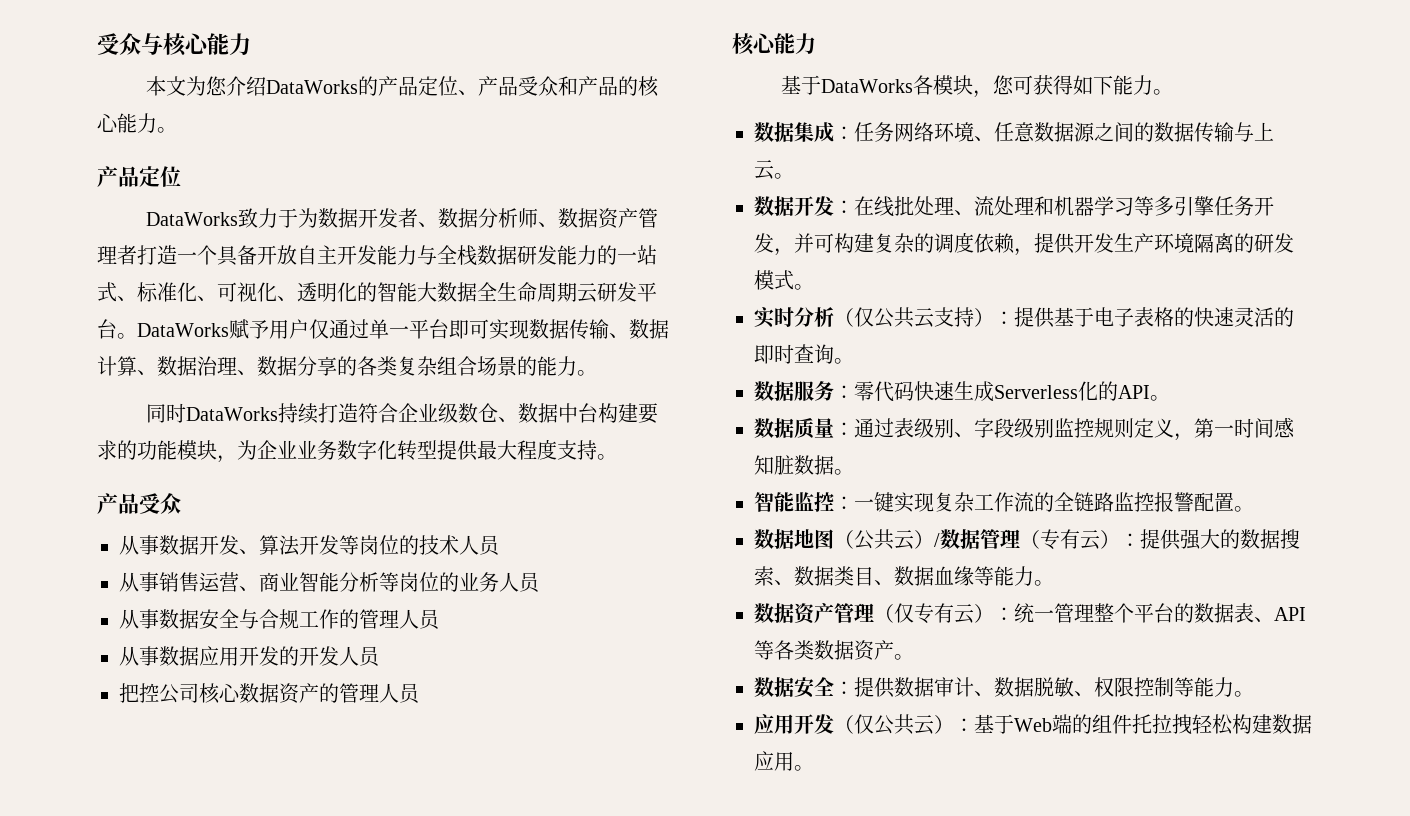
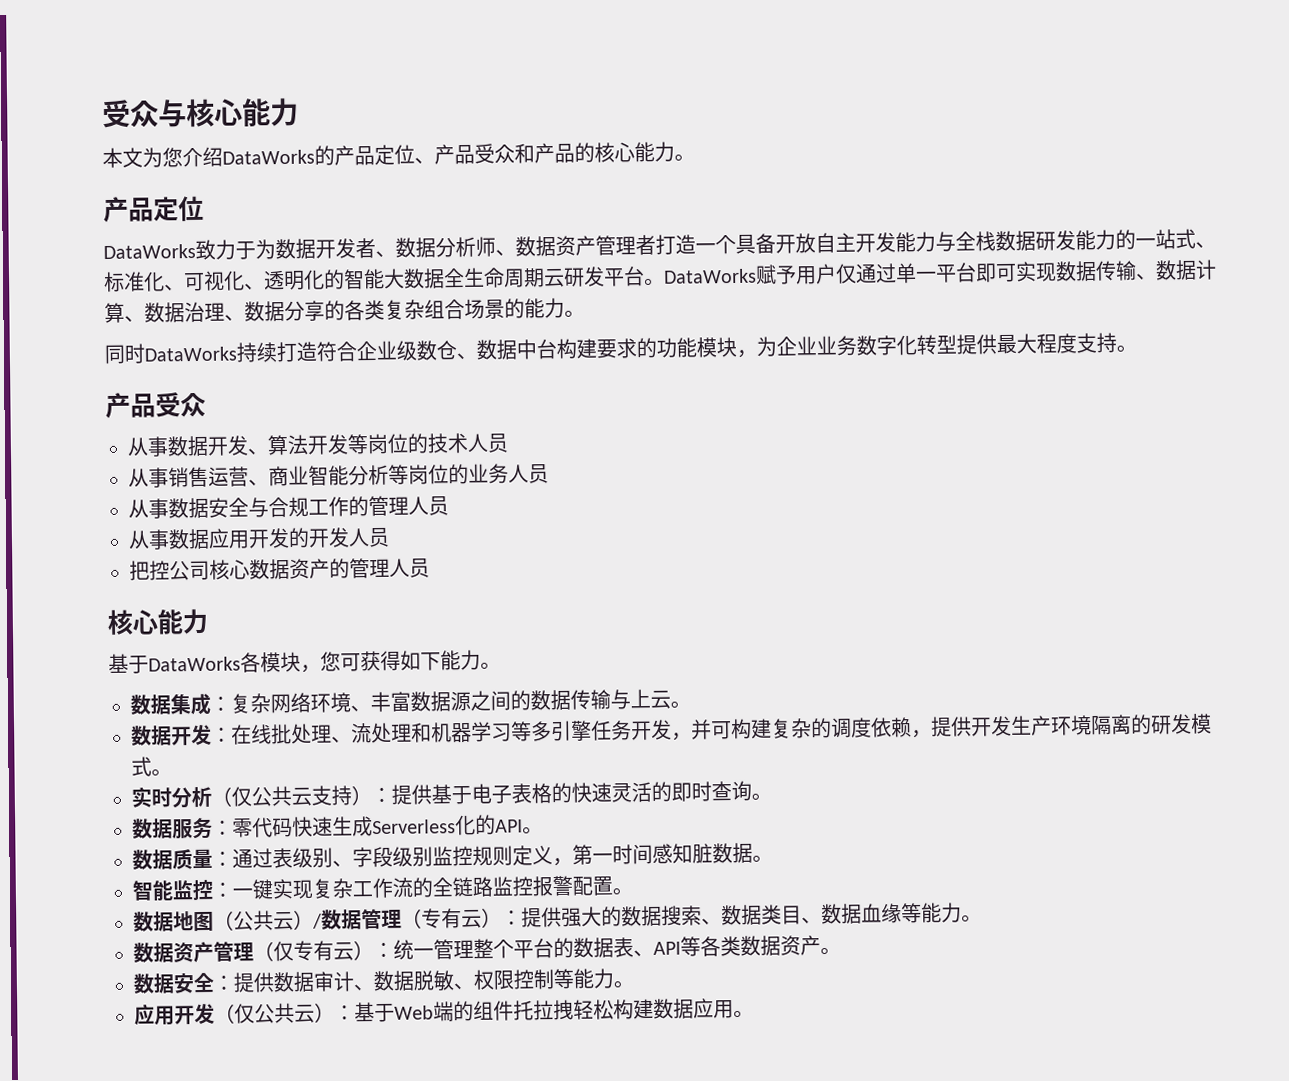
- 数据集成：任务网络环境、任意数据源之间的数据传输与上云。
+ 数据集成：复杂网络环境、丰富数据源之间的数据传输与上云。

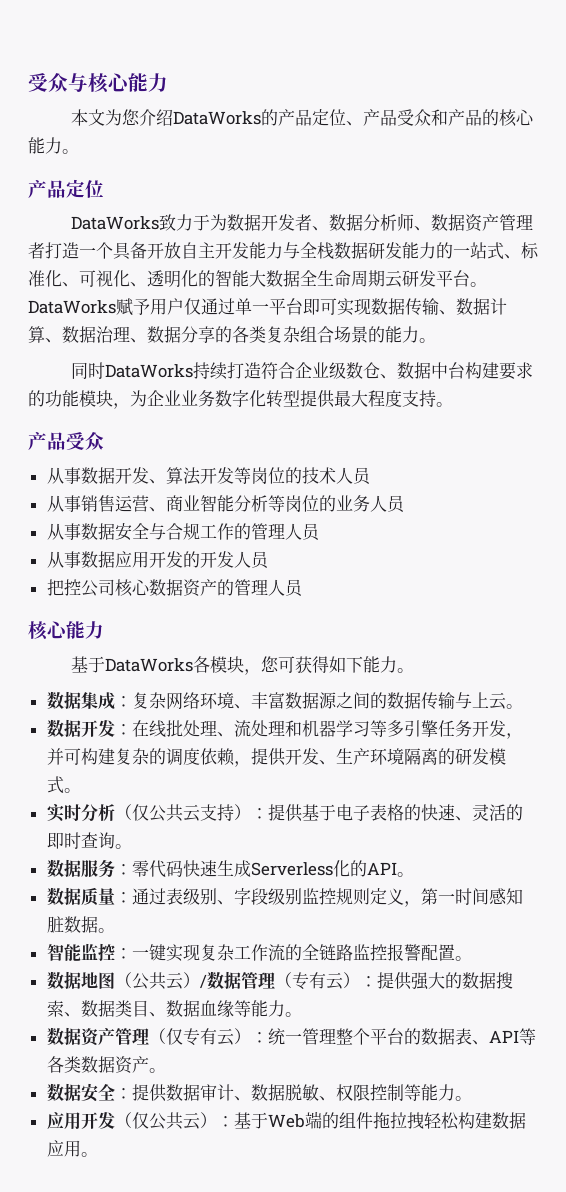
- 数据开发：在线批处理、流处理和机器学习等多引擎任务开发，并可构建复杂的调度依赖，提供开发生产环境隔离的研发模式。
+ 数据开发：在线批处理、流处理和机器学习等多引擎任务开发，并可构建复杂的调度依赖，提供开发、生产环境隔离的研发模式。
- 实时分析（仅公共云支持）：提供基于电子表格的快速灵活的即时查询。
+ 实时分析（仅公共云支持）：提供基于电子表格的快速、灵活的即时查询。
- 应用开发（仅公共云）：基于Web端的组件托拉拽轻松构建数据应用。
+ 应用开发（仅公共云）：基于Web端的组件拖拉拽轻松构建数据应用。

